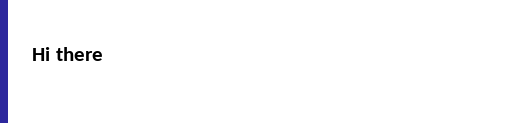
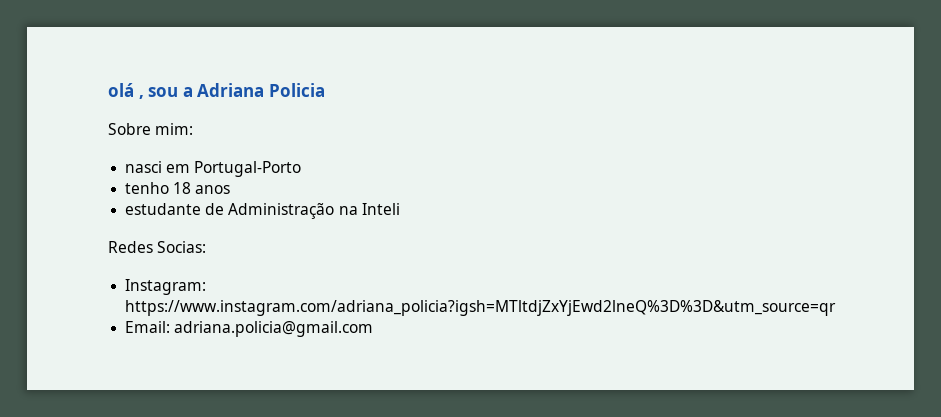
- Hi there
+ olá , sou a Adriana Policia
+ Sobre mim:
+ nasci em Portugal-Porto
+ tenho 18 anos
+ estudante de Administração na Inteli
+ Redes Socias:
+ Instagram: https://www.instagram.com/adriana_policia?igsh=MTltdjZxYjEwd2lneQ%3D%3D&utm_source=qr
+ Email: adriana.policia@gmail.com

